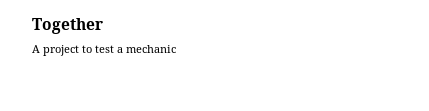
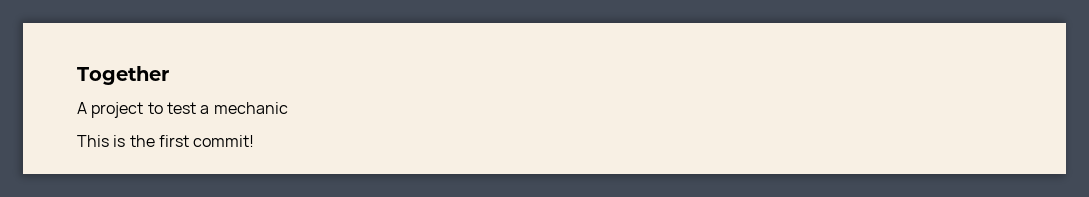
+ This is the first commit!

